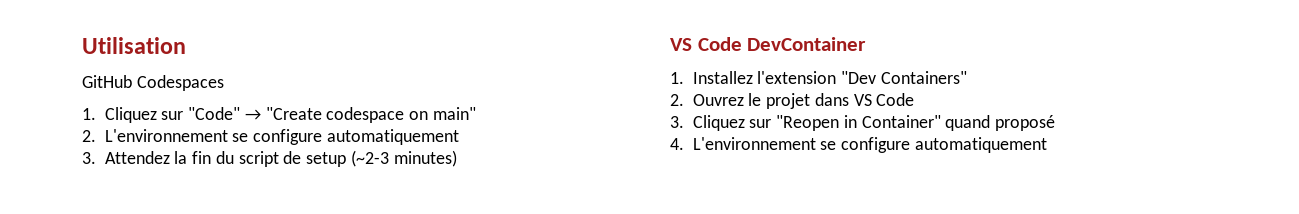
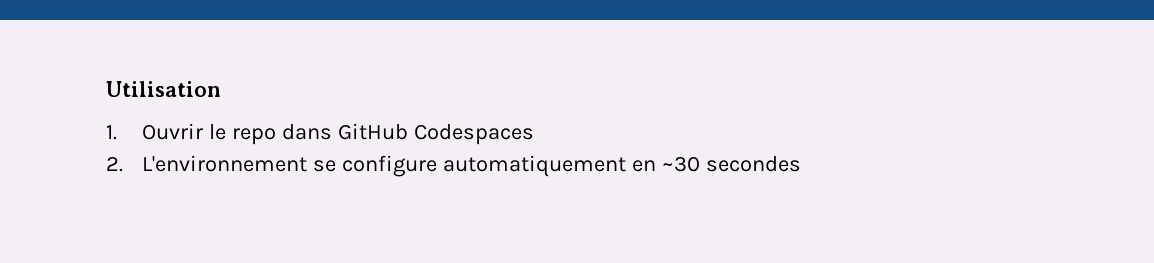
- GitHub Codespaces
- 1. Cliquez sur "Code" → "Create codespace on main"
+ 1. Ouvrir le repo dans GitHub Codespaces
- 2. L'environnement se configure automatiquement
- 3. Attendez la fin du script de setup (~2-3 minutes)
- VS Code DevContainer
- 1. Installez l'extension "Dev Containers"
- 2. Ouvrez le projet dans VS Code
- 3. Cliquez sur "Reopen in Container" quand proposé
- 4. L'environnement se configure automatiquement
+ 2. L'environnement se configure automatiquement en ~30 secondes

